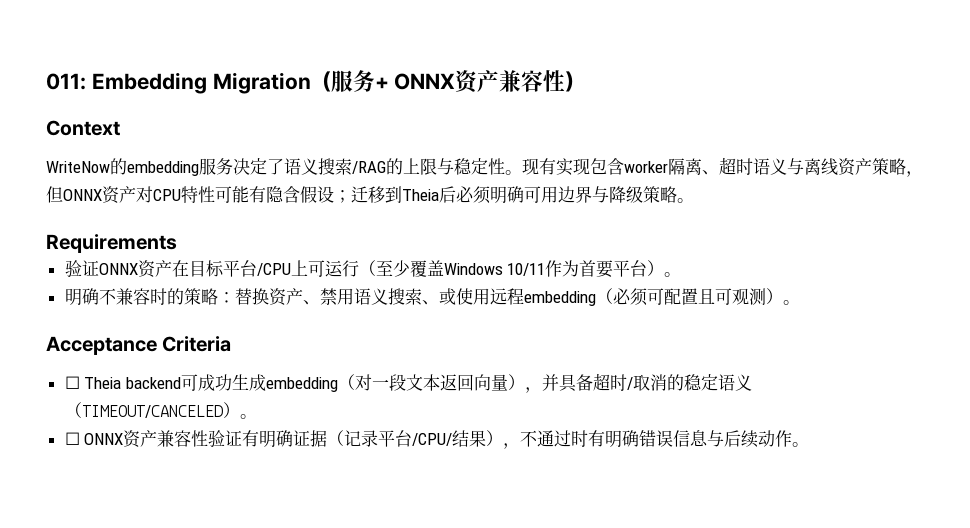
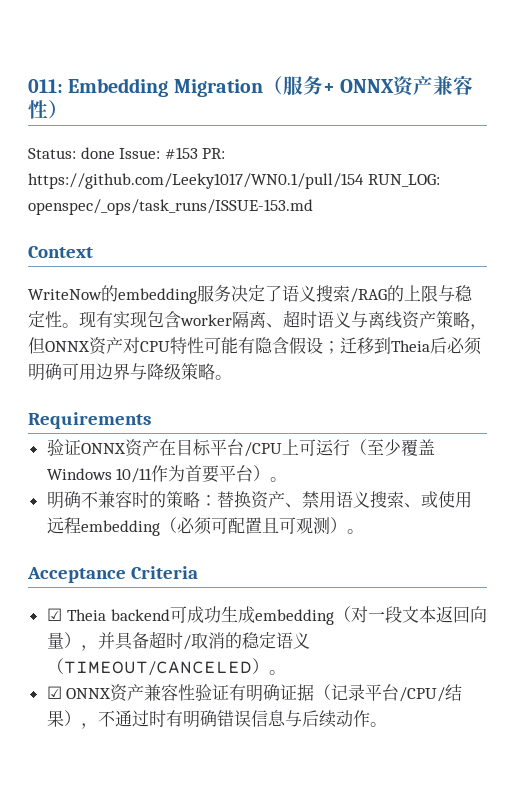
+ Status: done Issue: #153 PR: https://github.com/Leeky1017/WN0.1/pull/154 RUN_LOG: openspec/_ops/task_runs/ISSUE-153.md
- ☐ Theia backend可成功生成embedding（对一段文本返回向量），并具备超时/取消的稳定语义（TIMEOUT/CANCELED）。
+ ☑ Theia backend可成功生成embedding（对一段文本返回向量），并具备超时/取消的稳定语义（TIMEOUT/CANCELED）。
- ☐ ONNX资产兼容性验证有明确证据（记录平台/CPU/结果），不通过时有明确错误信息与后续动作。
+ ☑ ONNX资产兼容性验证有明确证据（记录平台/CPU/结果），不通过时有明确错误信息与后续动作。

